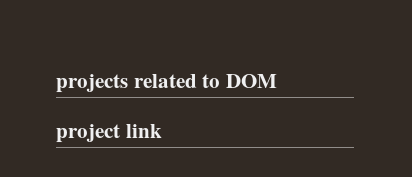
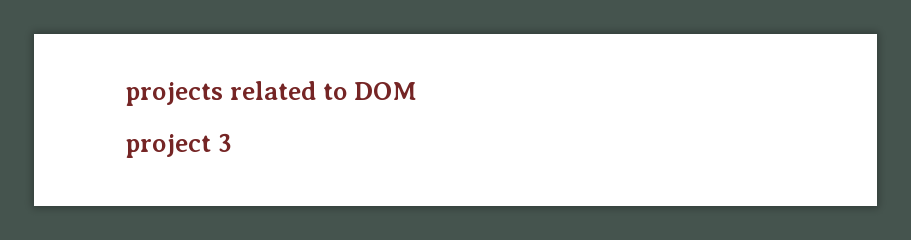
- project link
+ project 3

